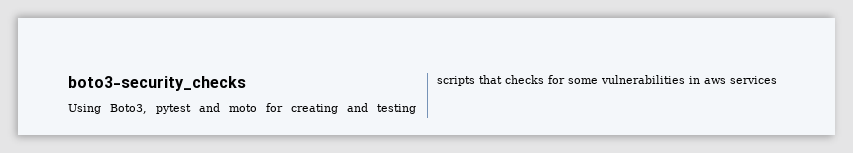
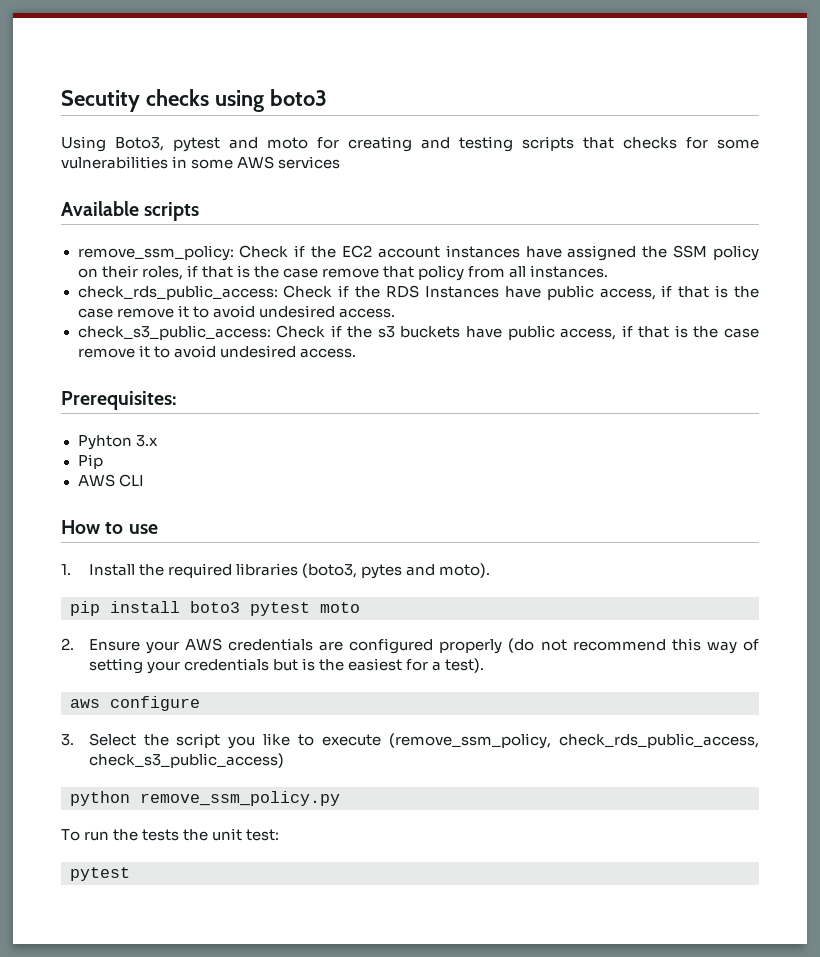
- boto3-security_checks
+ Secutity checks using boto3
- Using Boto3, pytest and moto for creating and testing scripts that checks for some vulnerabilities in aws services
+ Using Boto3, pytest and moto for creating and testing scripts that checks for some vulnerabilities in some AWS services
+ Available scripts
+ remove_ssm_policy: Check if the EC2 account instances have assigned the SSM policy on their roles, if that is the case remove that policy from all instances.
+ check_rds_public_access: Check if the RDS Instances have public access, if that is the case remove it to avoid undesired access.
+ check_s3_public_access: Check if the s3 buckets have public access, if that is the case remove it to avoid undesired access.
+ Prerequisites:
+ Pyhton 3.x
+ Pip
+ AWS CLI
+ How to use
+ 1. Install the required libraries (boto3, pytes and moto).
+ pip install boto3 pytest moto
+ 2. Ensure your AWS credentials are configured properly (do not recommend this way of setting your credentials but is the easiest for a test).
+ aws configure
+ 3. Select the script you like to execute (remove_ssm_policy, check_rds_public_access, check_s3_public_access)
+ python remove_ssm_policy.py
+ To run the tests the unit test:
+ pytest

